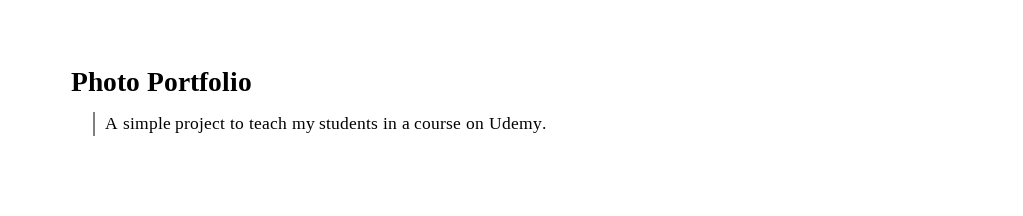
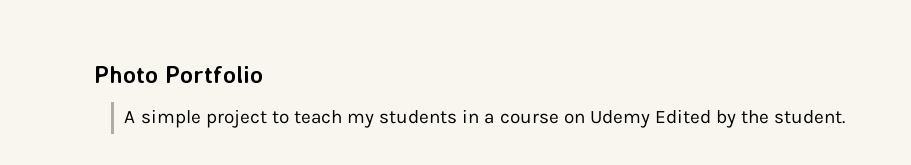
- A simple project to teach my students in a course on Udemy.
+ A simple project to teach my students in a course on Udemy Edited by the student.

